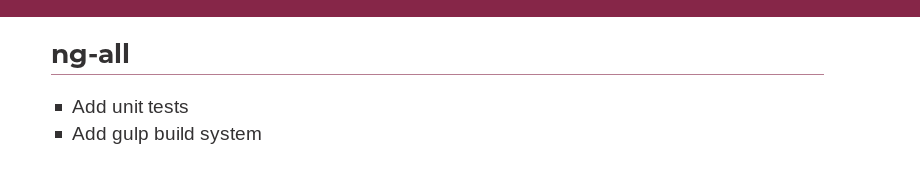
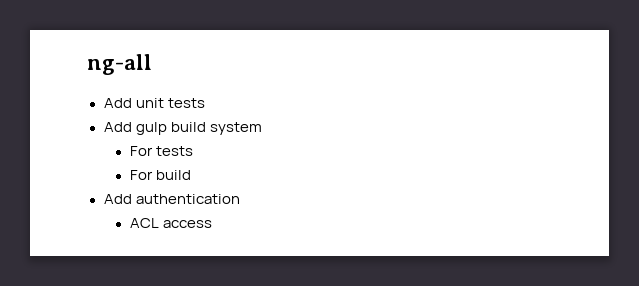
+ For tests
+ For build
+ Add authentication
+ ACL access

